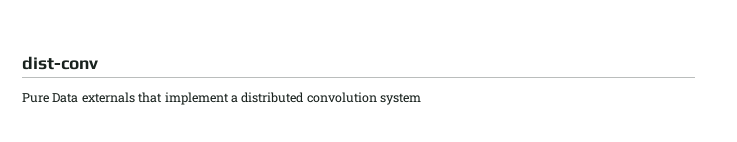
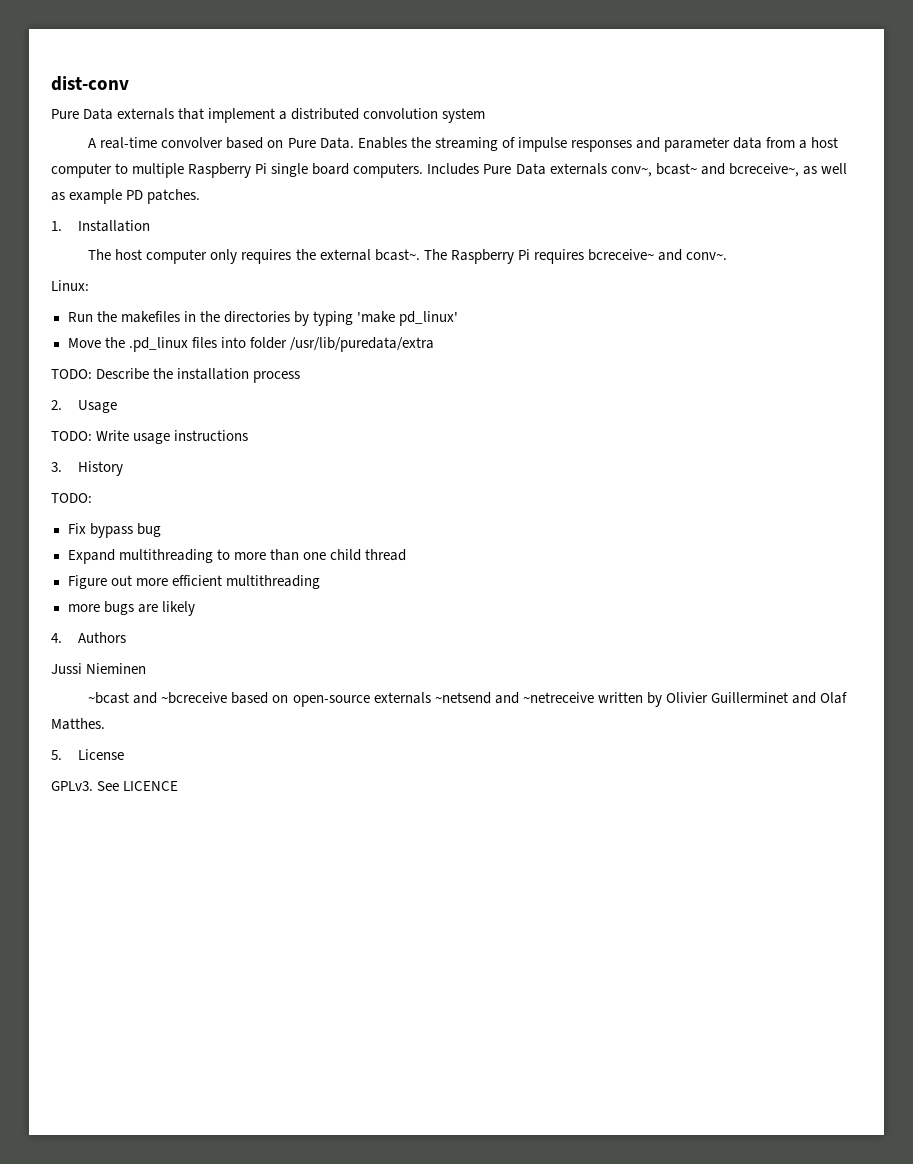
+ A real-time convolver based on Pure Data. Enables the streaming of impulse responses and parameter data from a host computer to multiple Raspberry Pi single board computers. Includes Pure Data externals conv~, bcast~ and bcreceive~, as well as example PD patches.
+ 1. Installation
+ The host computer only requires the external bcast~. The Raspberry Pi requires bcreceive~ and conv~.
+ Linux:
+ Run the makefiles in the directories by typing 'make pd_linux'
+ Move the .pd_linux files into folder /usr/lib/puredata/extra
+ TODO: Describe the installation process
+ 2. Usage
+ TODO: Write usage instructions
+ 3. History
+ TODO:
+ Fix bypass bug
+ Expand multithreading to more than one child thread
+ Figure out more efficient multithreading
+ more bugs are likely
+ 4. Authors
+ Jussi Nieminen
+ ~bcast and ~bcreceive based on open-source externals ~netsend and ~netreceive written by Olivier Guillerminet and Olaf Matthes.
+ 5. License
+ GPLv3. See LICENCE

